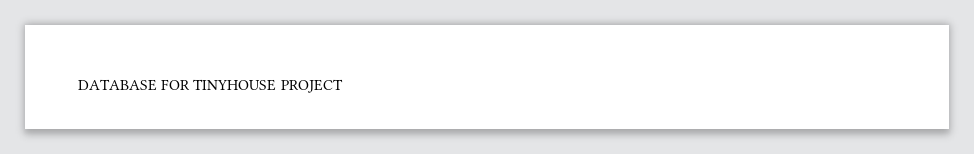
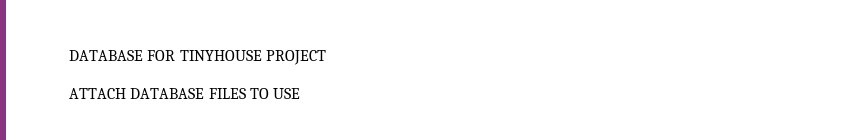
+ ATTACH DATABASE FILES TO USE

